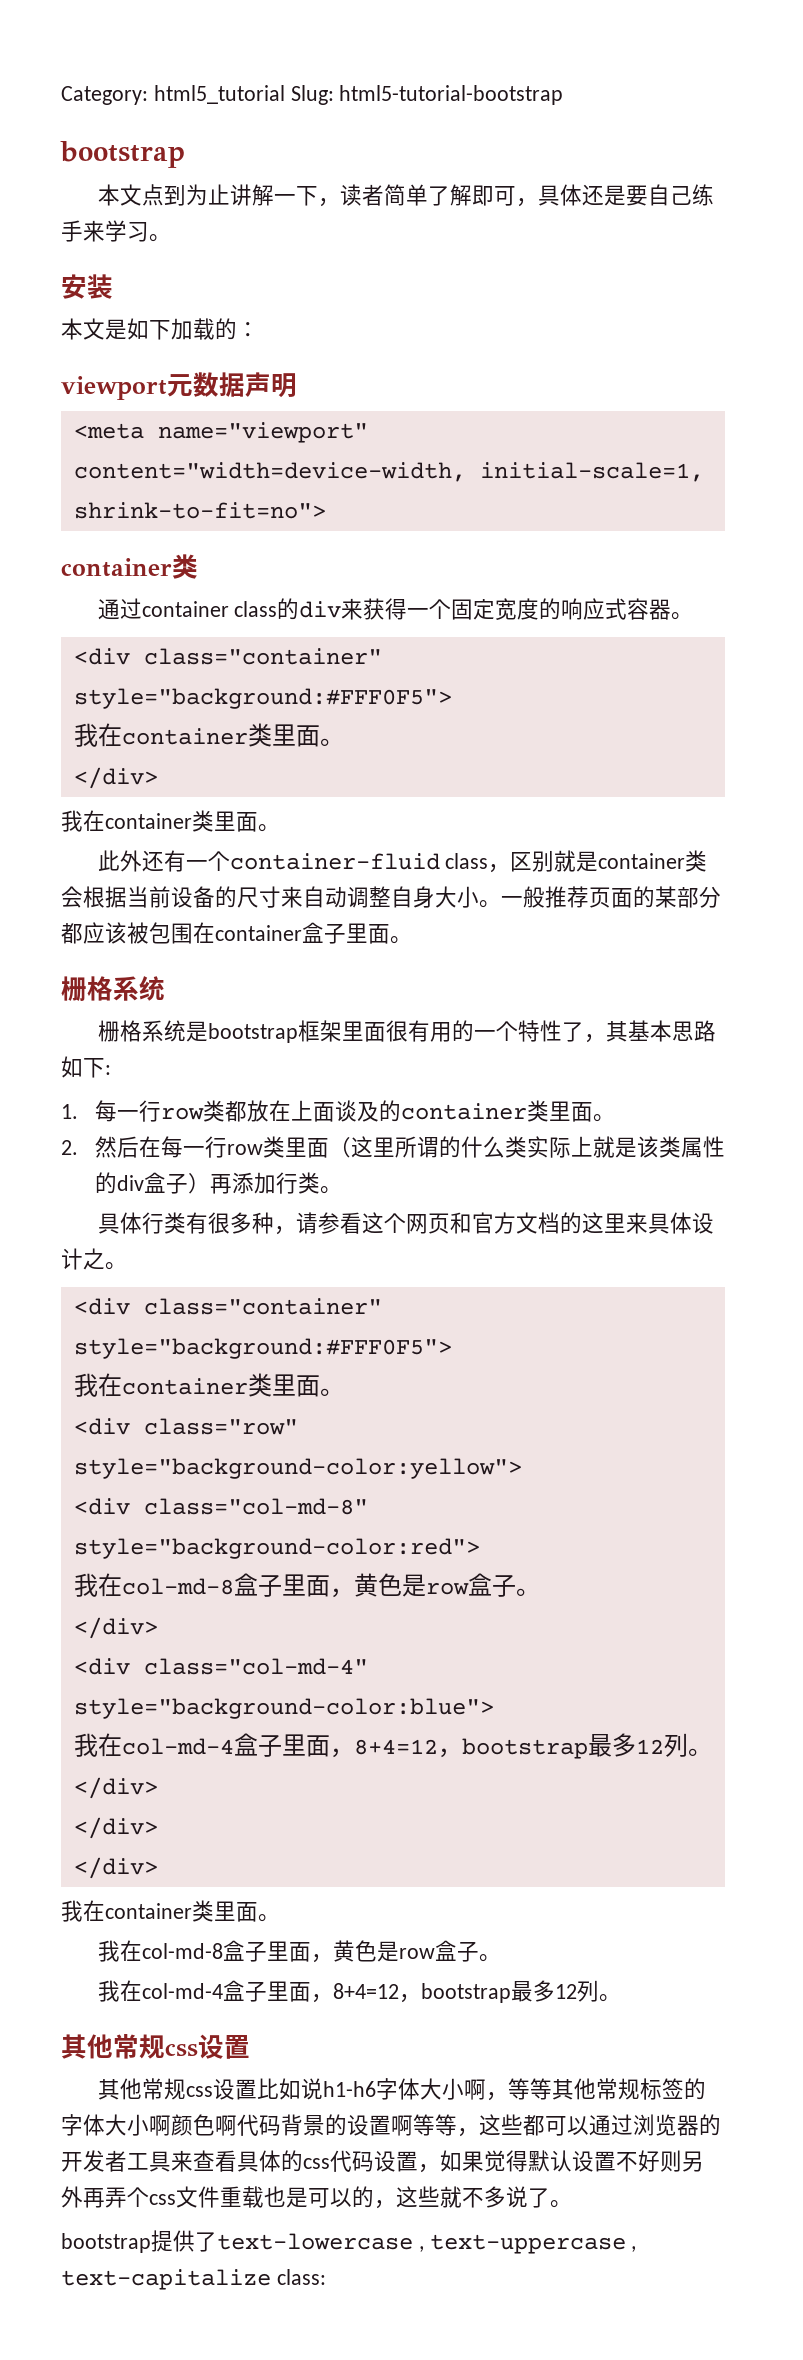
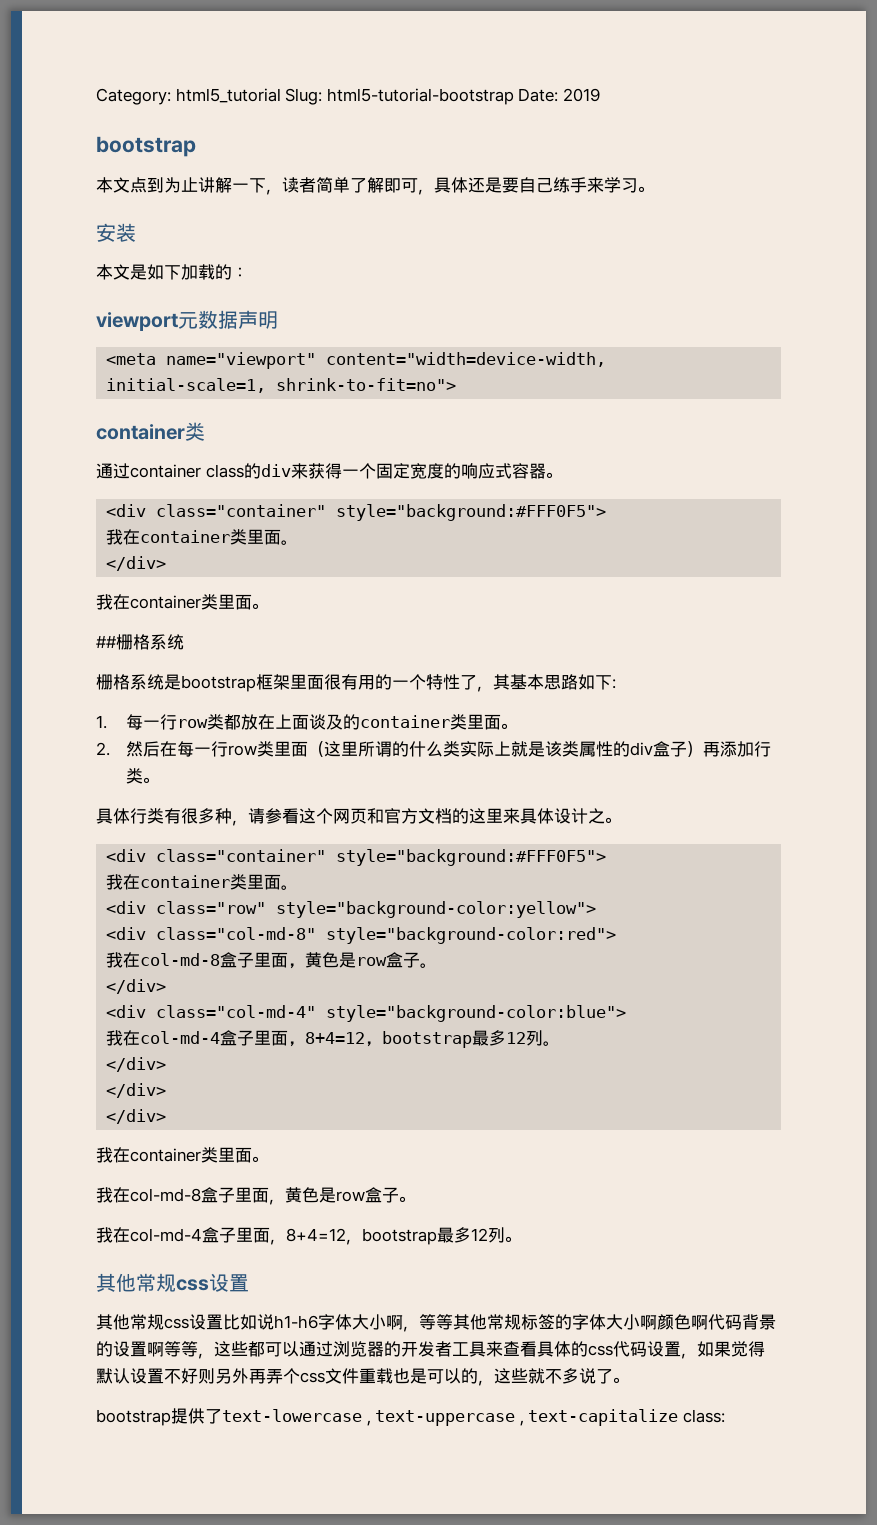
- Category: html5_tutorial Slug: html5-tutorial-bootstrap
+ Category: html5_tutorial Slug: html5-tutorial-bootstrap Date: 2019
- 此外还有一个container-fluid class，区别就是container类会根据当前设备的尺寸来自动调整自身大小。一般推荐页面的某部分都应该被包围在container盒子里面。
- 栅格系统
+ ##栅格系统

